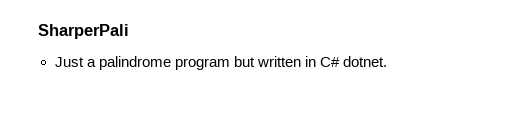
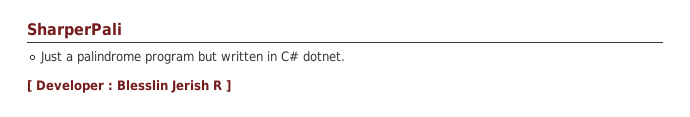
+ [ Developer : Blesslin Jerish R ]

